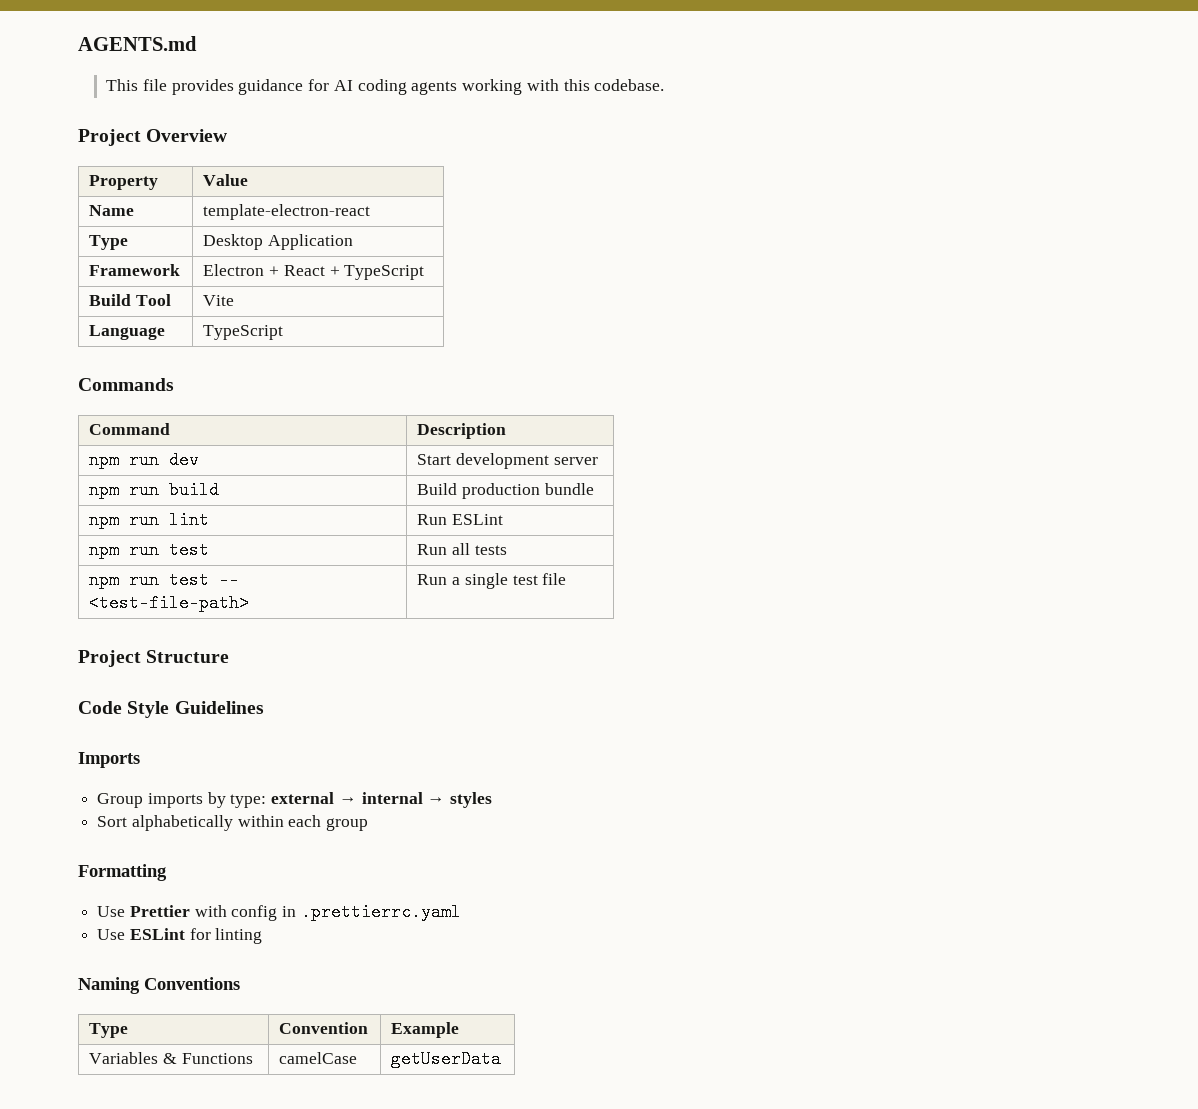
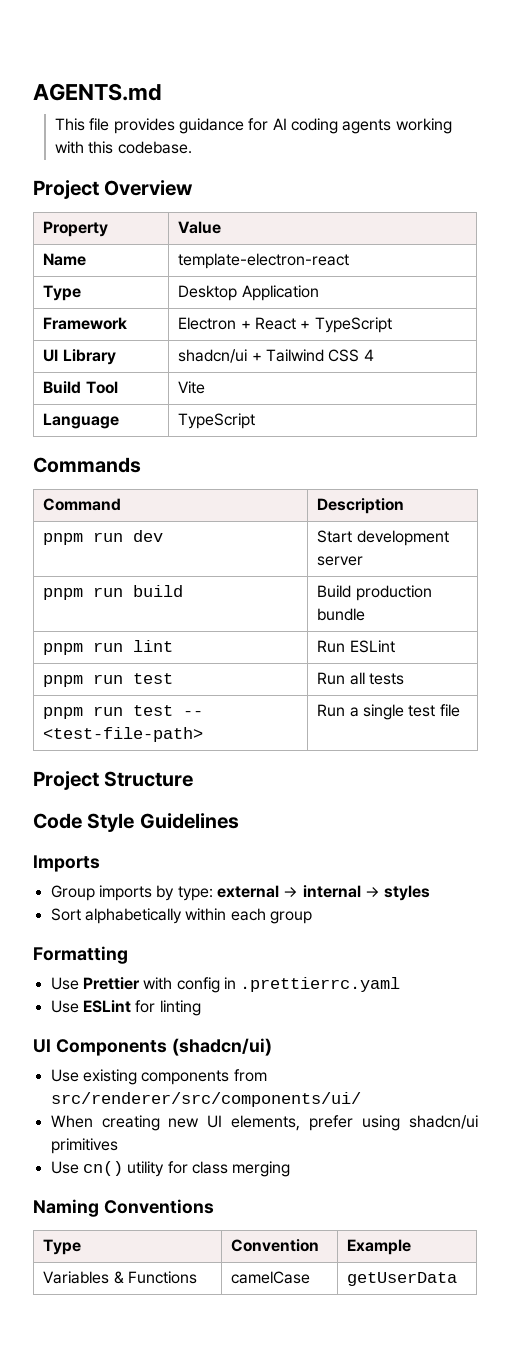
+ UI Library | shadcn/ui + Tailwind CSS 4
- npm run dev | Start development server
+ pnpm run dev | Start development server
- npm run build | Build production bundle
+ pnpm run build | Build production bundle
- npm run lint | Run ESLint
+ pnpm run lint | Run ESLint
- npm run test | Run all tests
+ pnpm run test | Run all tests
- npm run test -- <test-file-path> | Run a single test file
+ pnpm run test -- <test-file-path> | Run a single test file
+ UI Components (shadcn/ui)
+ Use existing components from src/renderer/src/components/ui/
+ When creating new UI elements, prefer using shadcn/ui primitives
+ Use cn() utility for class merging

